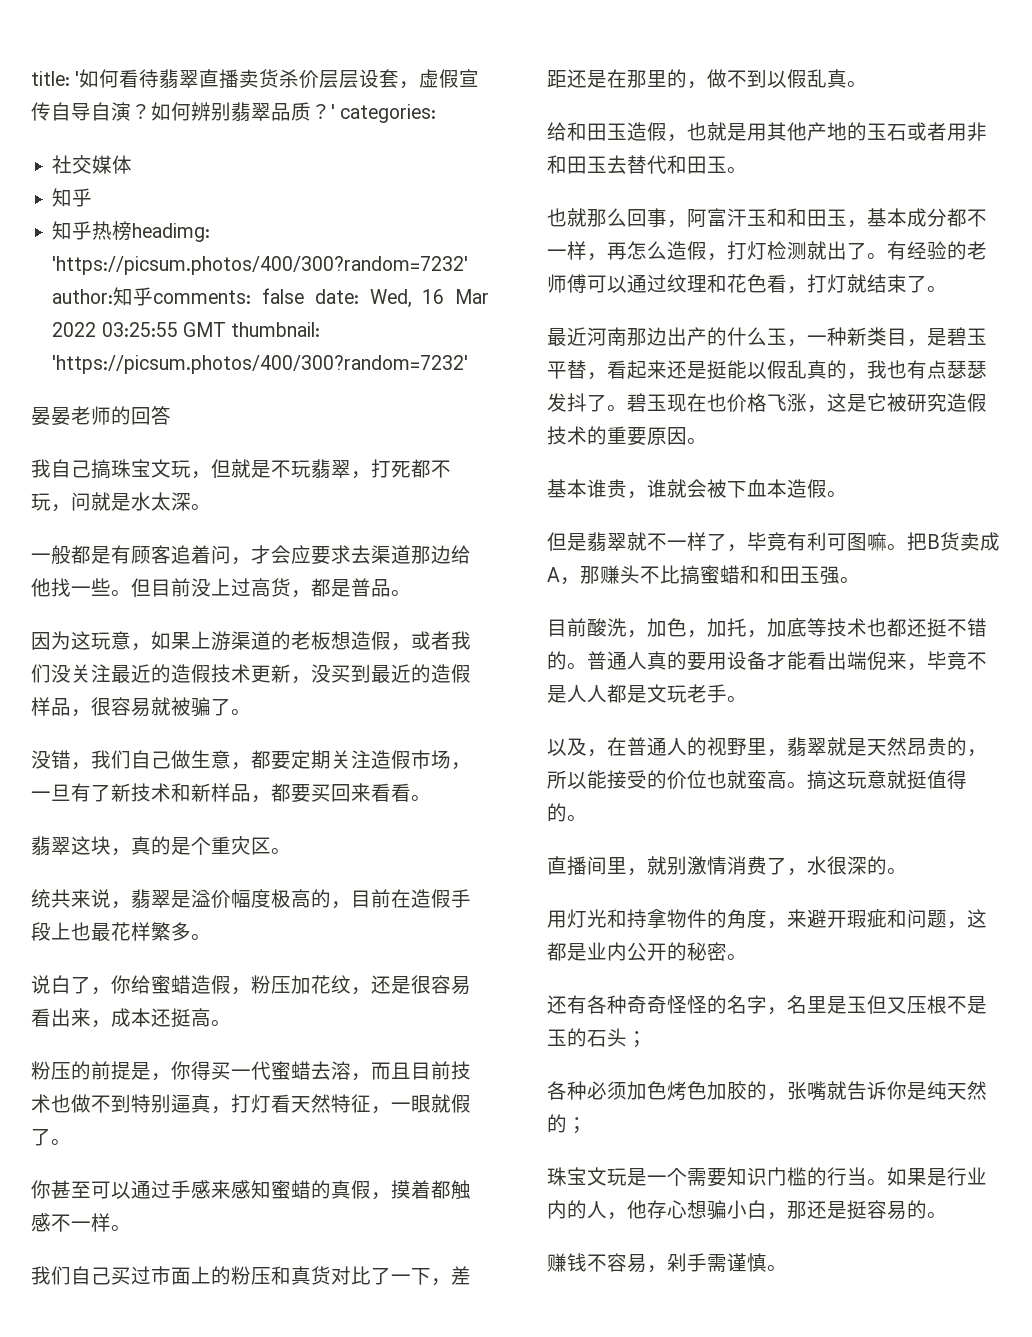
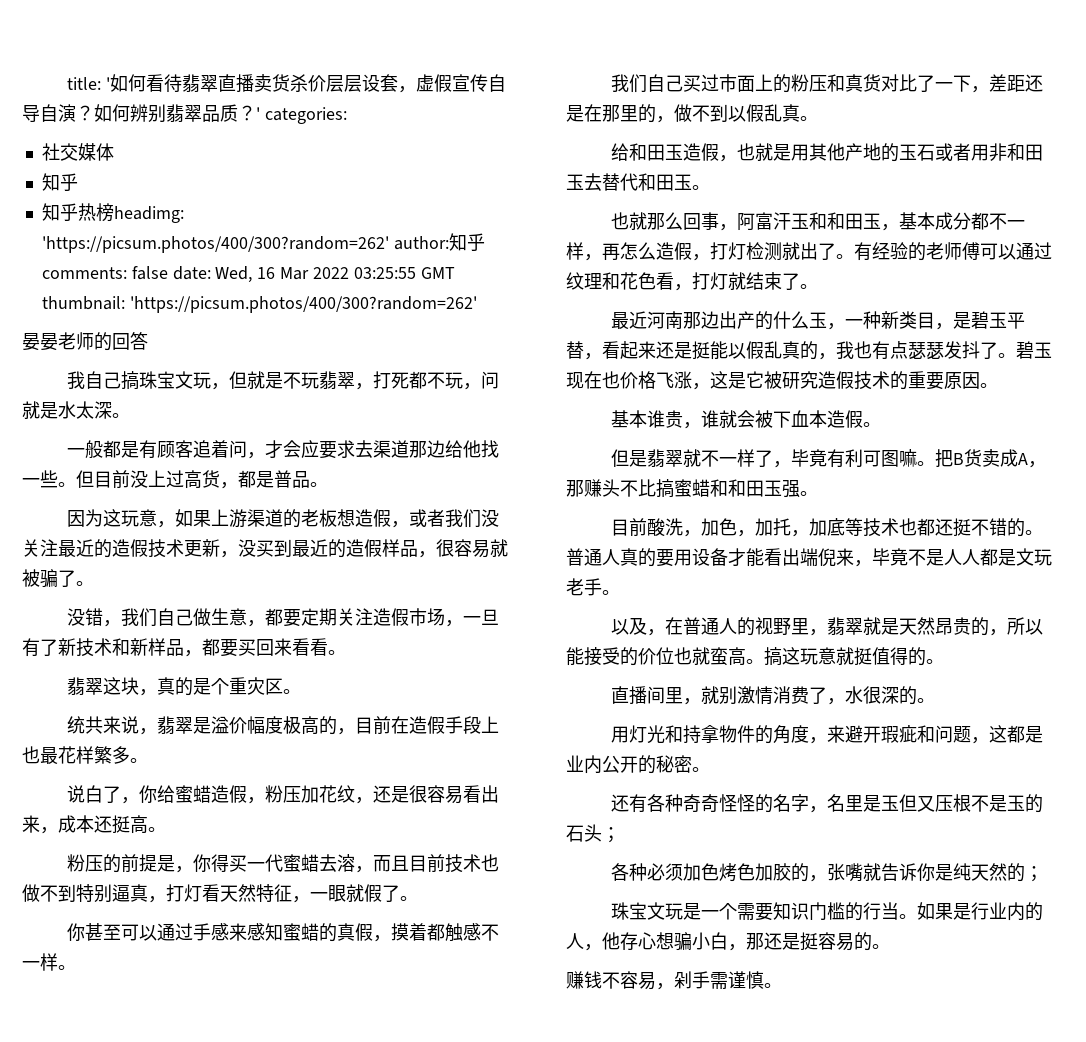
- 知乎热榜headimg: 'https://picsum.photos/400/300?random=7232' author:知乎comments: false date: Wed, 16 Mar 2022 03:25:55 GMT thumbnail: 'https://picsum.photos/400/300?random=7232'
+ 知乎热榜headimg: 'https://picsum.photos/400/300?random=262' author:知乎comments: false date: Wed, 16 Mar 2022 03:25:55 GMT thumbnail: 'https://picsum.photos/400/300?random=262'

